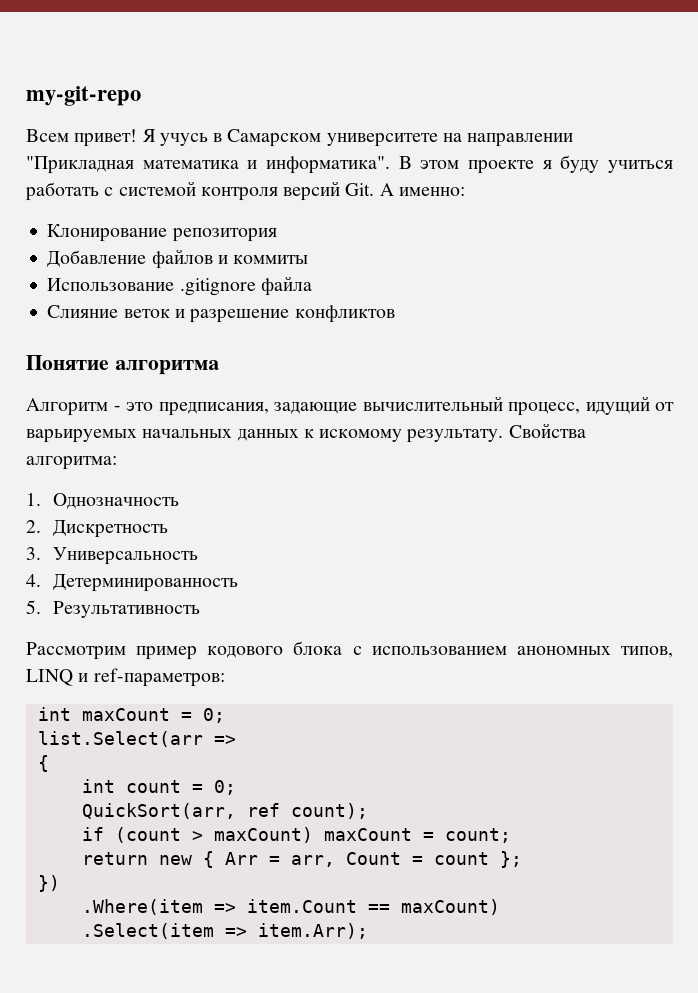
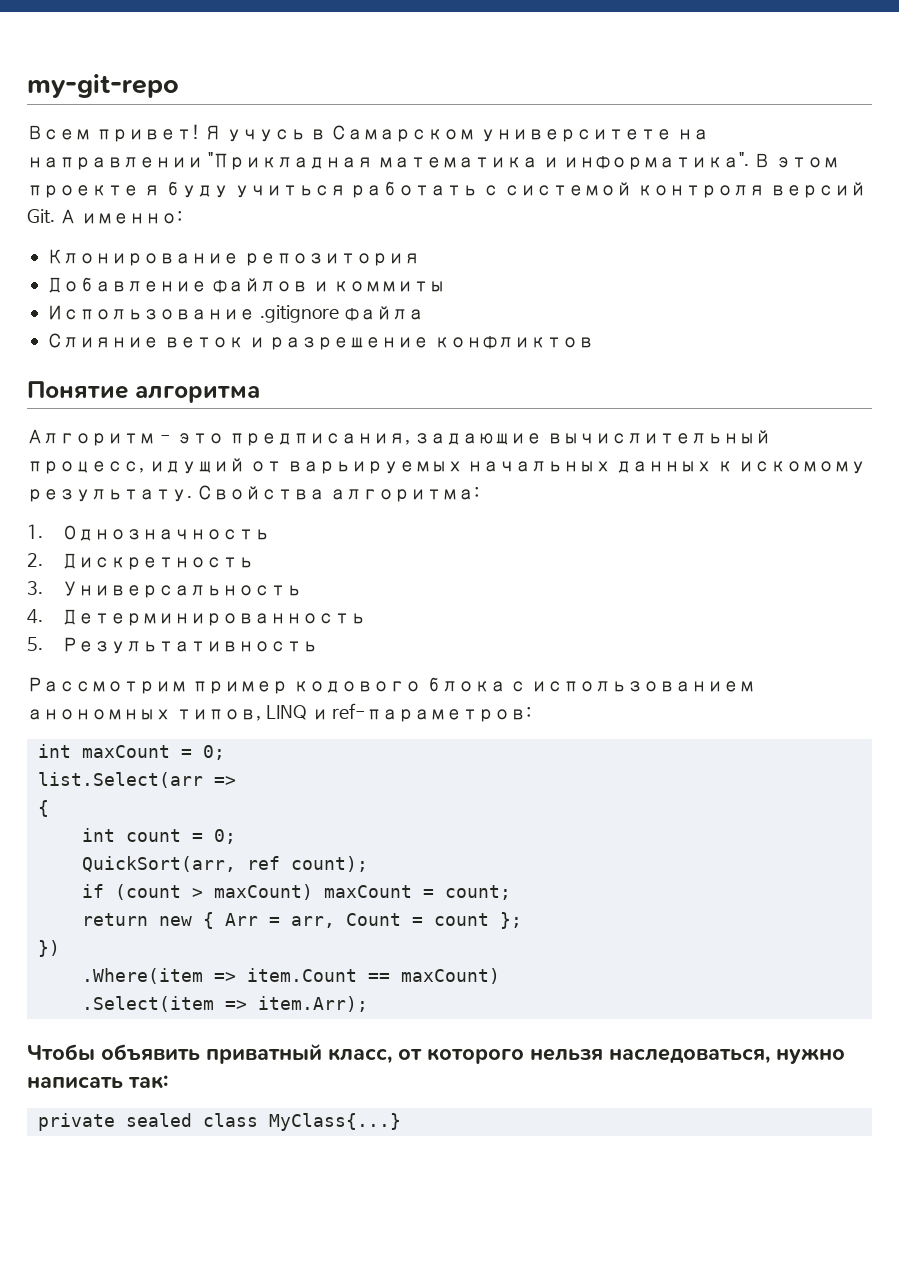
+ Чтобы объявить приватный класс, от которого нельзя наследоваться, нужно написать так:
+ private sealed class MyClass{...}

